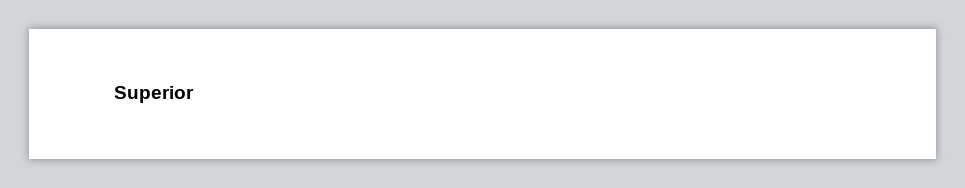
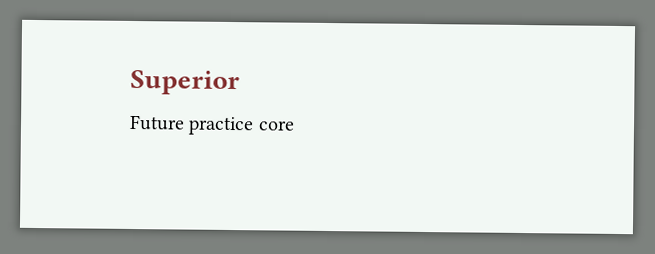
+ Future practice core

